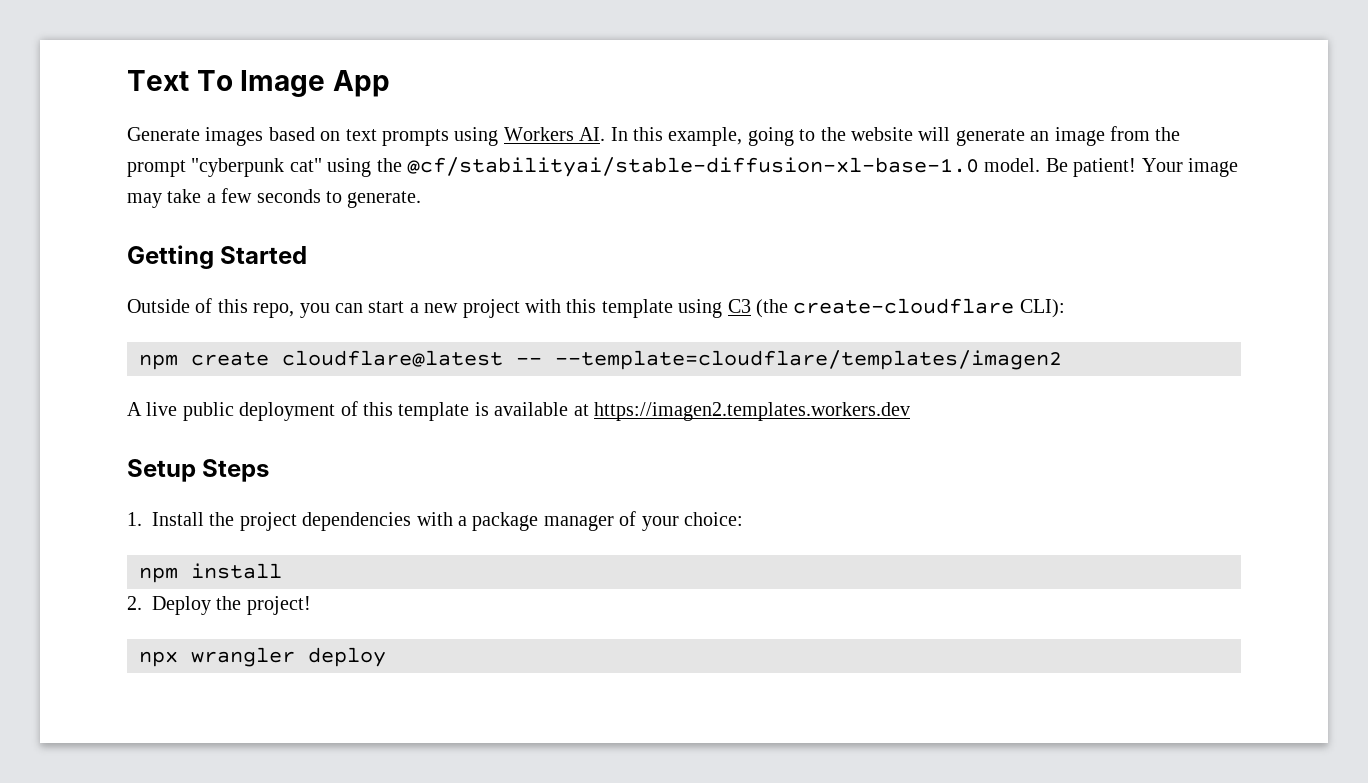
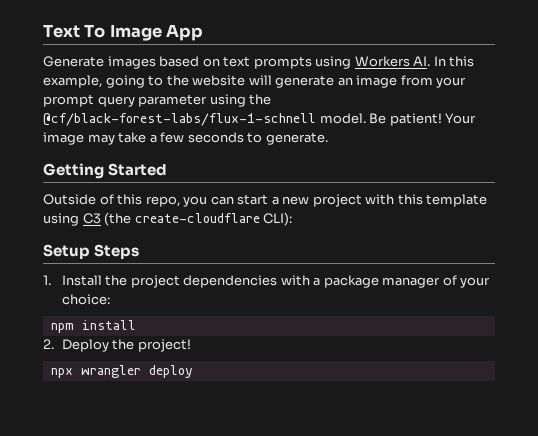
- Generate images based on text prompts using Workers AI. In this example, going to the website will generate an image from the prompt "cyberpunk cat" using the @cf/stabilityai/stable-diffusion-xl-base-1.0 model.
+ Generate images based on text prompts using Workers AI. In this example, going to the website will generate an image from your prompt query parameter using the @cf/black-forest-labs/flux-1-schnell model.
- npm create cloudflare@latest -- --template=cloudflare/templates/imagen2
- A live public deployment of this template is available at https://imagen2.templates.workers.dev

